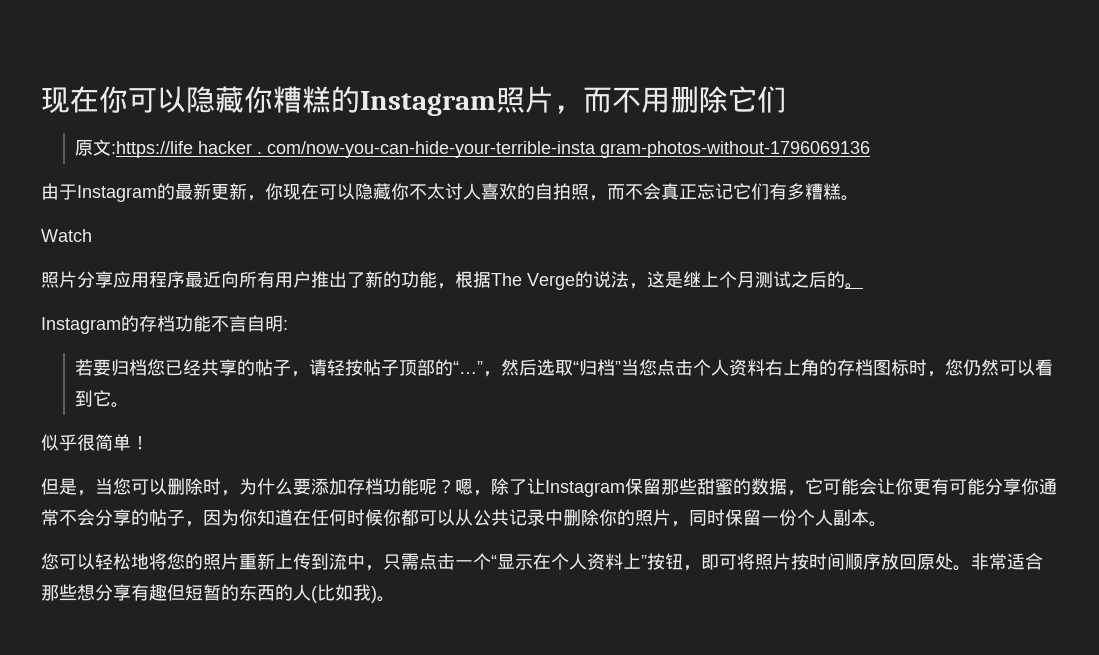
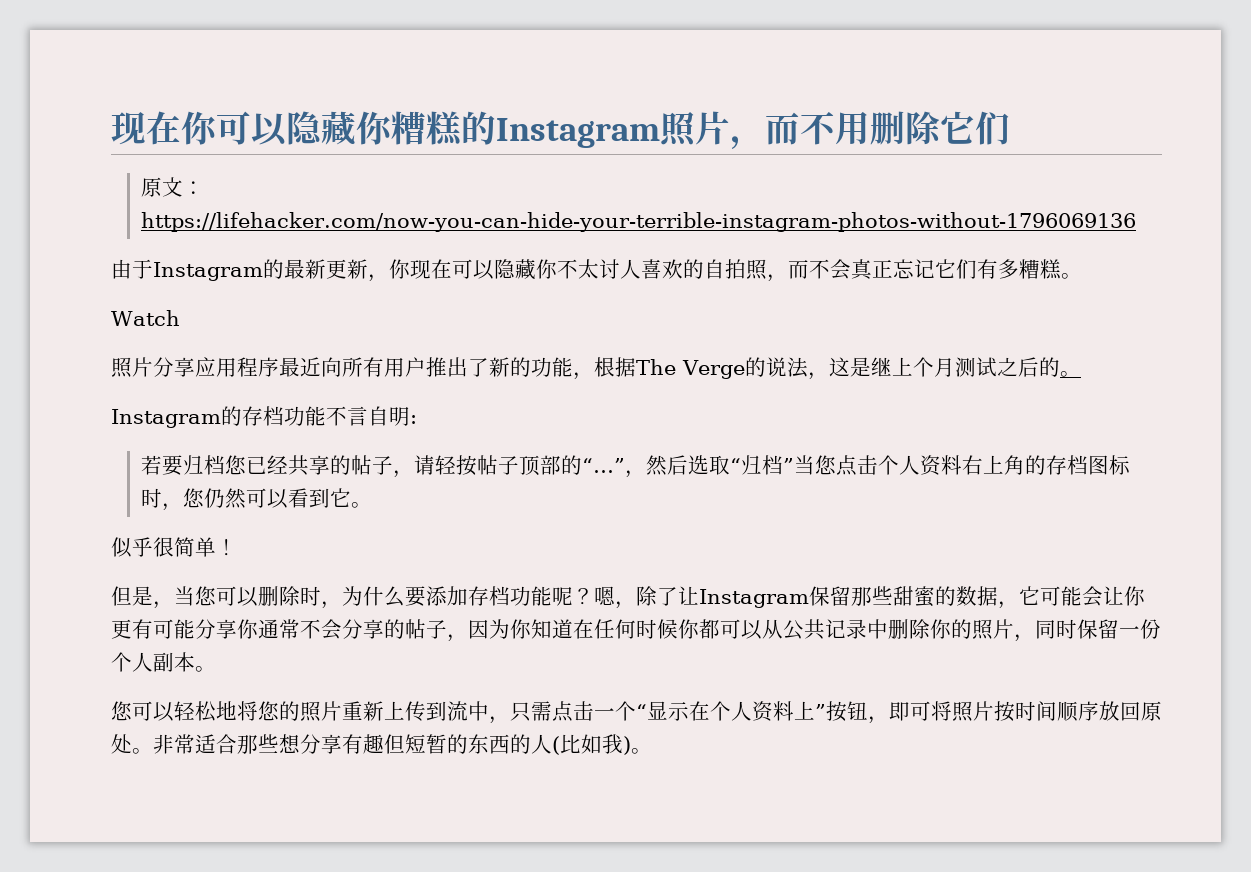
- 原文:https://life hacker . com/now-you-can-hide-your-terrible-insta gram-photos-without-1796069136
+ 原文：https://lifehacker.com/now-you-can-hide-your-terrible-instagram-photos-without-1796069136

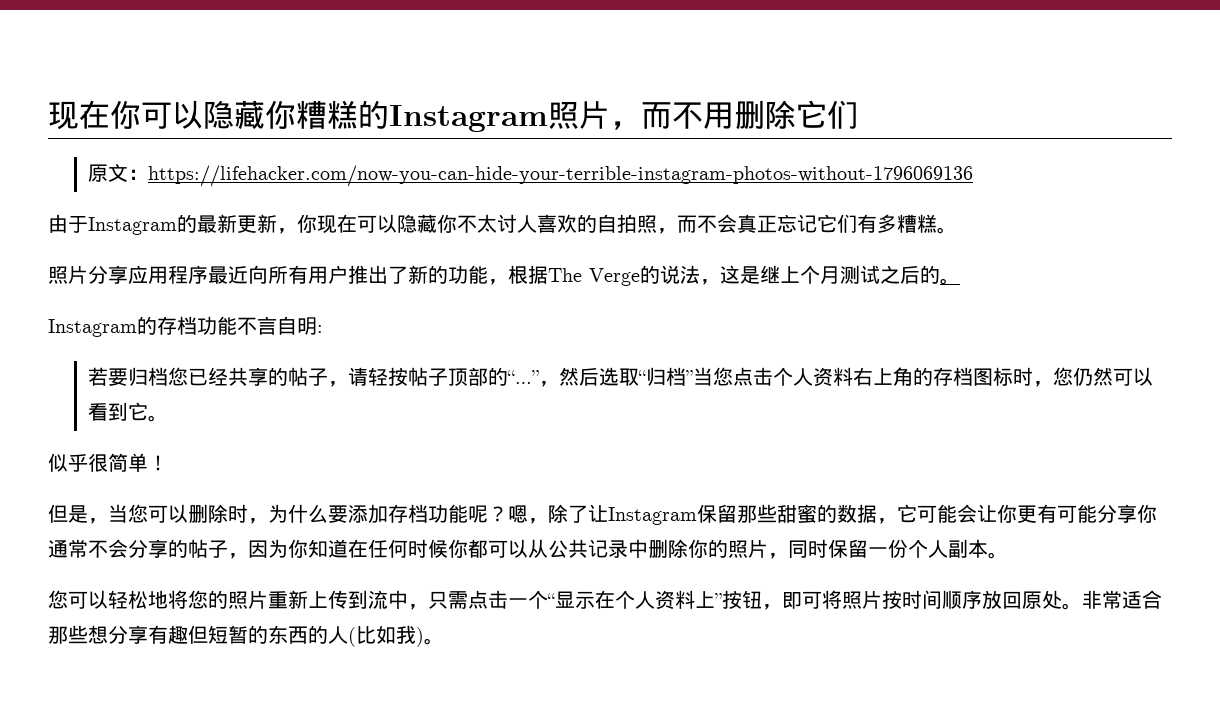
- Watch

